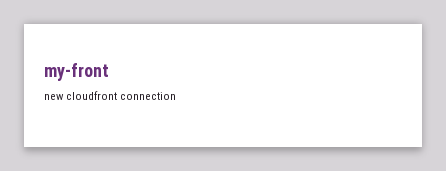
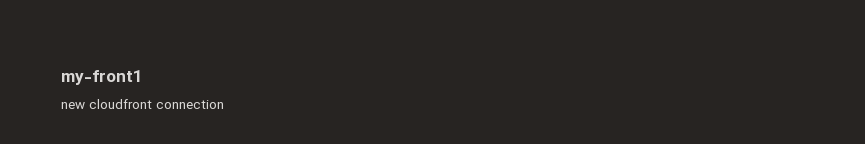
- my-front
+ my-front1

